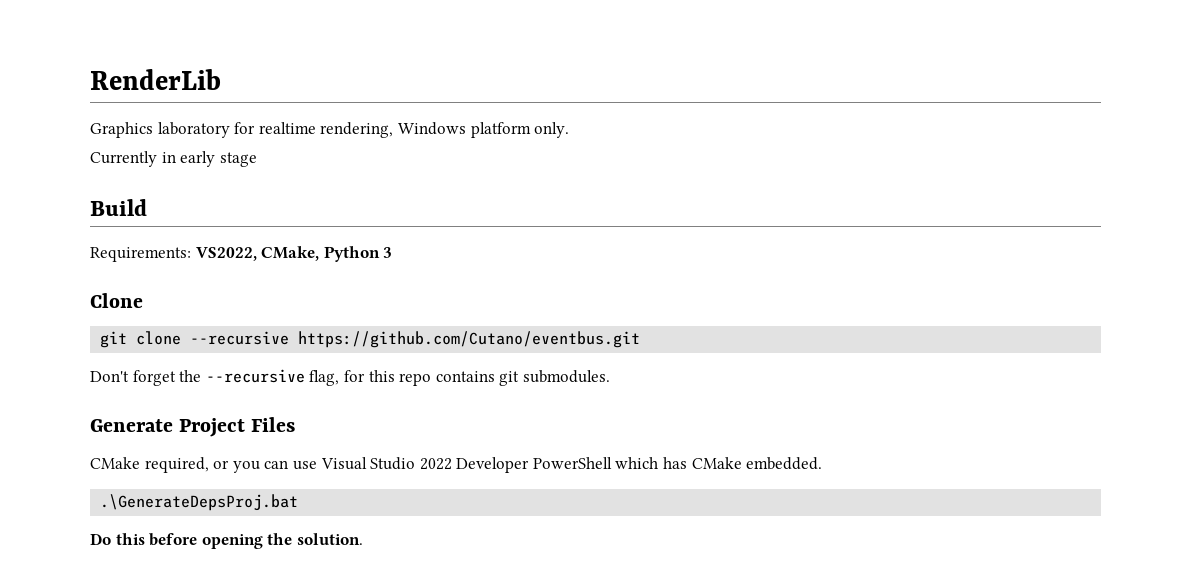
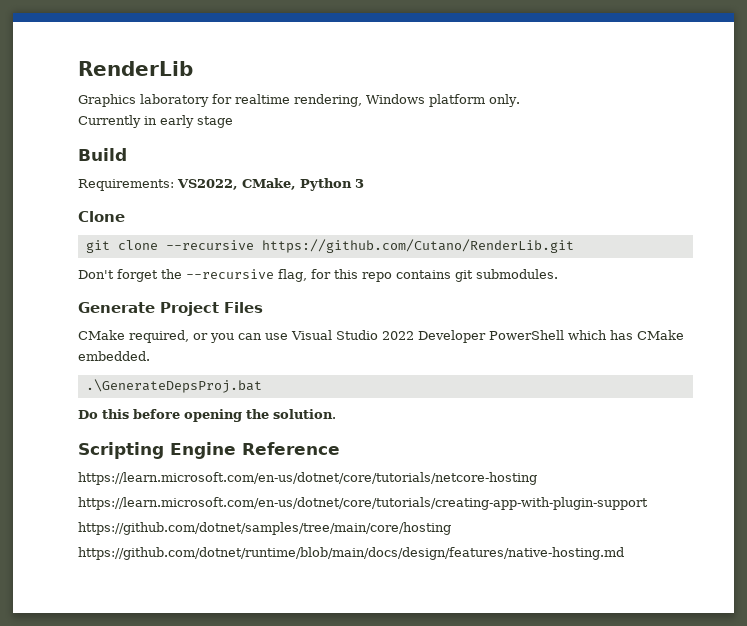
- git clone --recursive https://github.com/Cutano/eventbus.git
+ git clone --recursive https://github.com/Cutano/RenderLib.git
+ Scripting Engine Reference
+ https://learn.microsoft.com/en-us/dotnet/core/tutorials/netcore-hosting
+ https://learn.microsoft.com/en-us/dotnet/core/tutorials/creating-app-with-plugin-support
+ https://github.com/dotnet/samples/tree/main/core/hosting
+ https://github.com/dotnet/runtime/blob/main/docs/design/features/native-hosting.md

